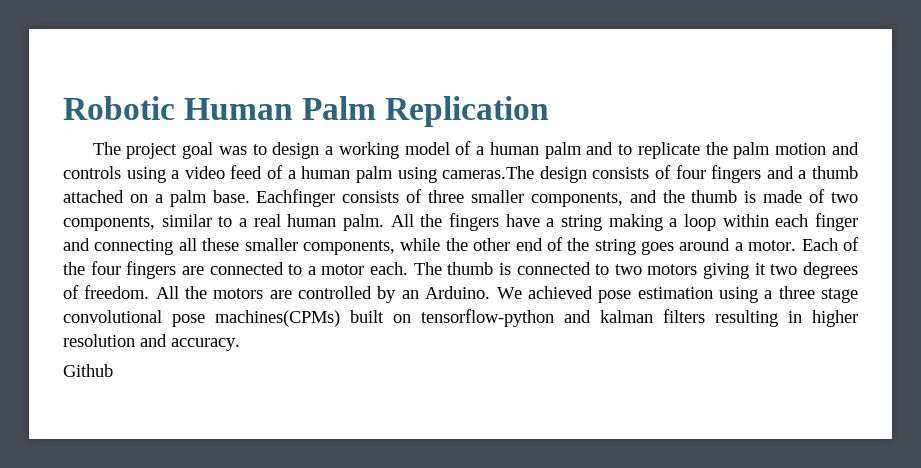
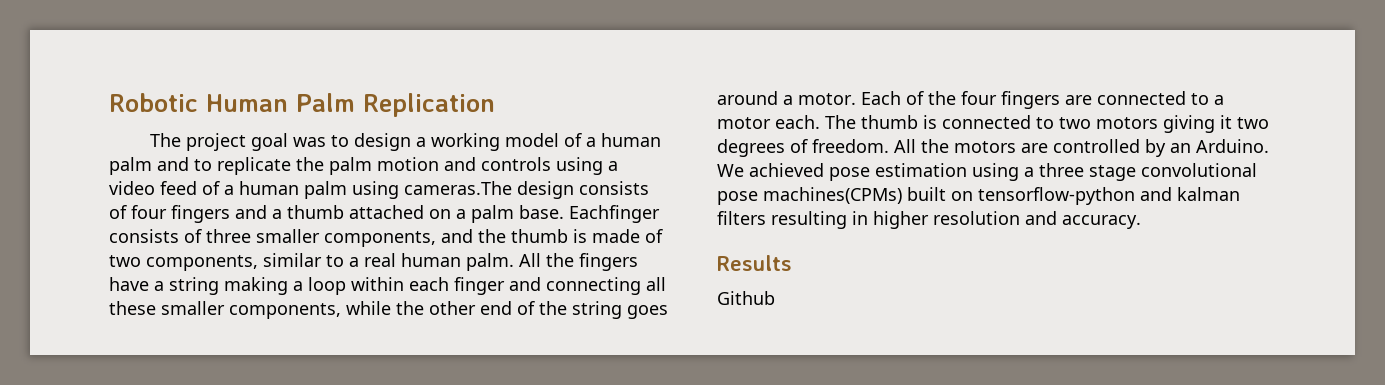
+ Results

